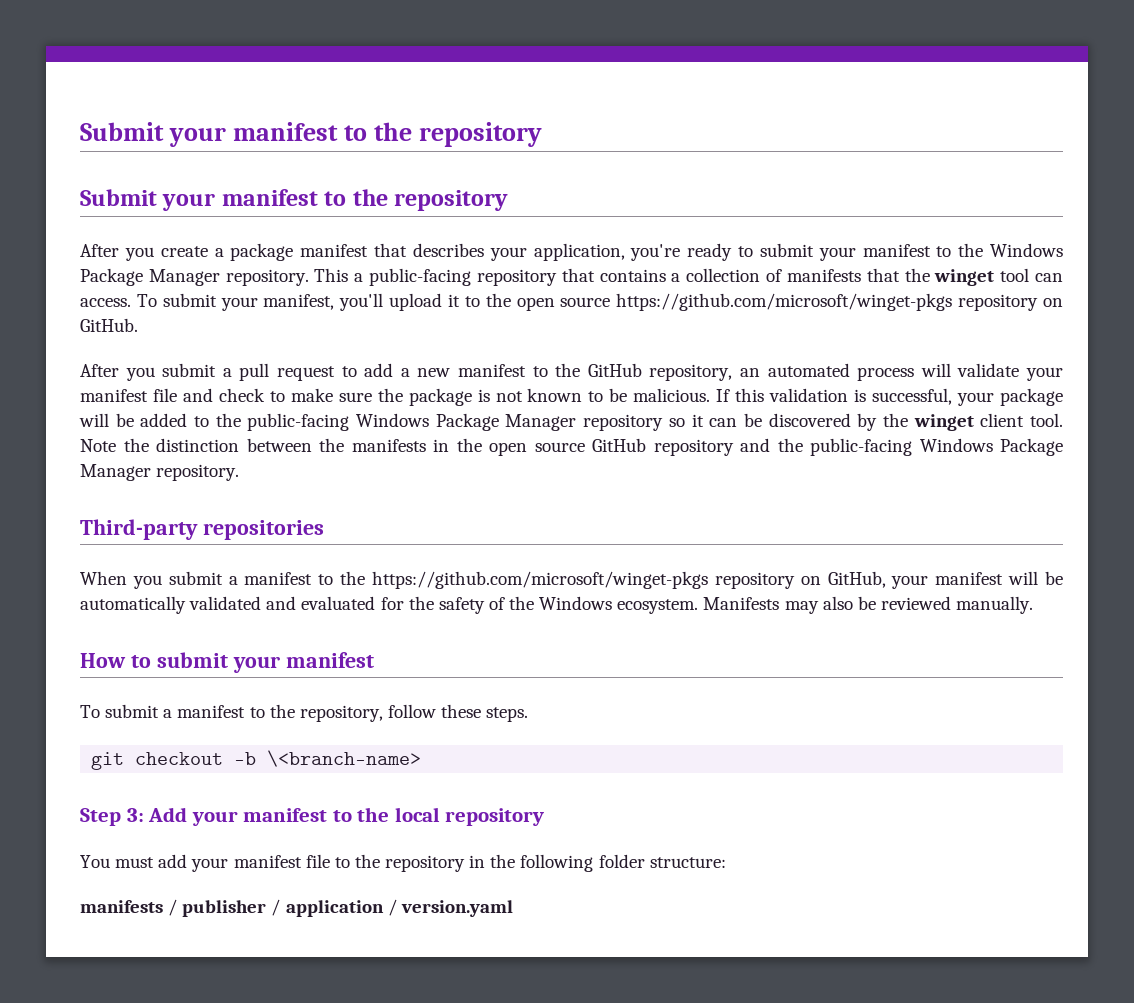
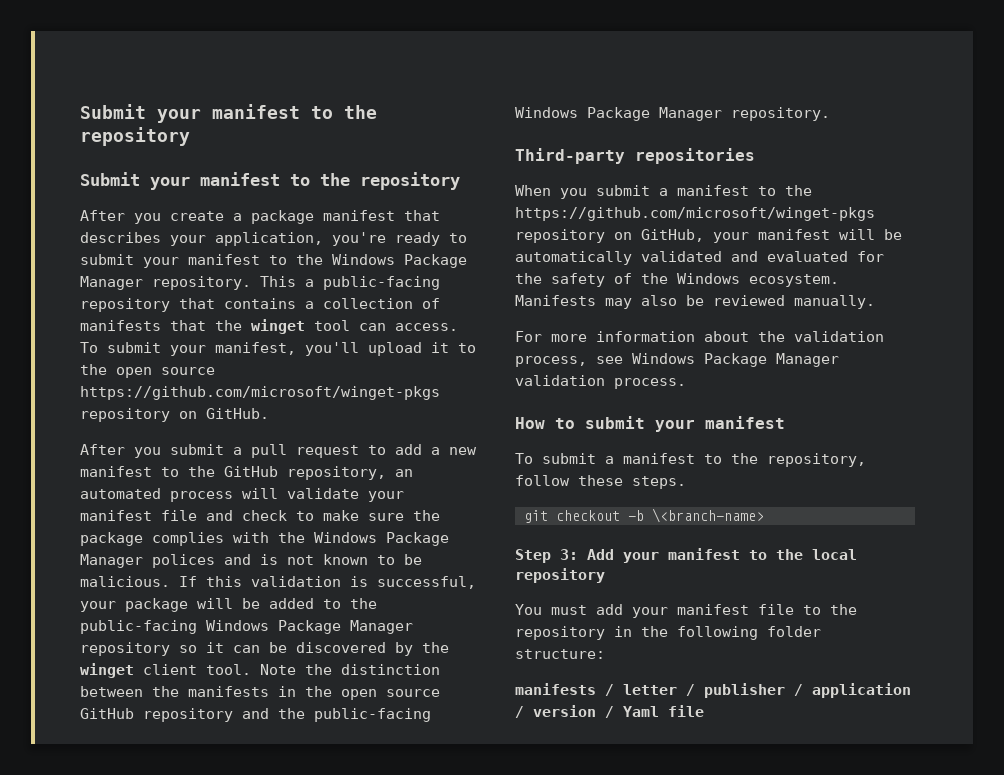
- After you submit a pull request to add a new manifest to the GitHub repository, an automated process will validate your manifest file and check to make sure the package is not known to be malicious.
+ After you submit a pull request to add a new manifest to the GitHub repository, an automated process will validate your manifest file and check to make sure the package complies with the Windows Package Manager polices and is not known to be malicious.
+ For more information about the validation process, see Windows Package Manager validation process.
- manifests / publisher / application / version.yaml
+ manifests / letter / publisher / application / version / Yaml file

